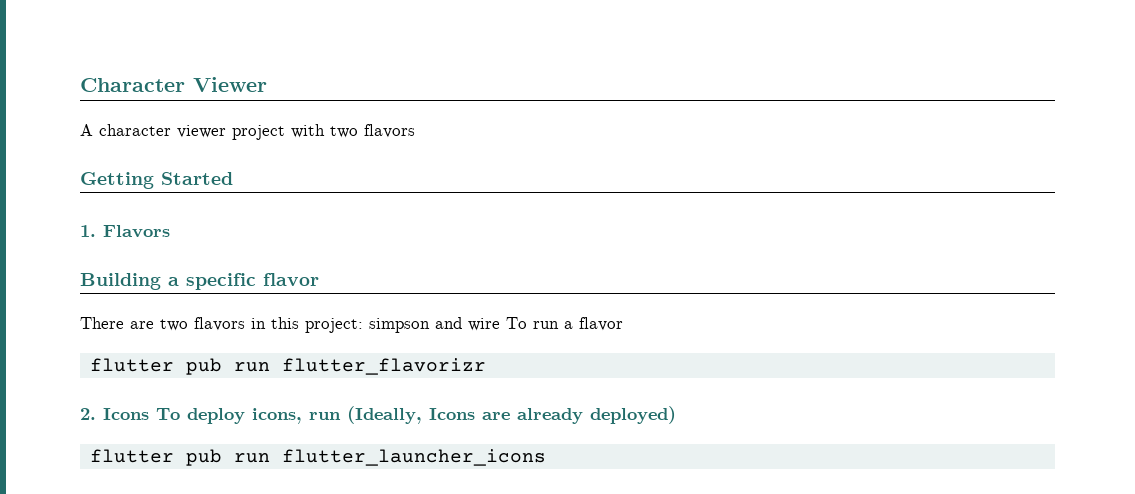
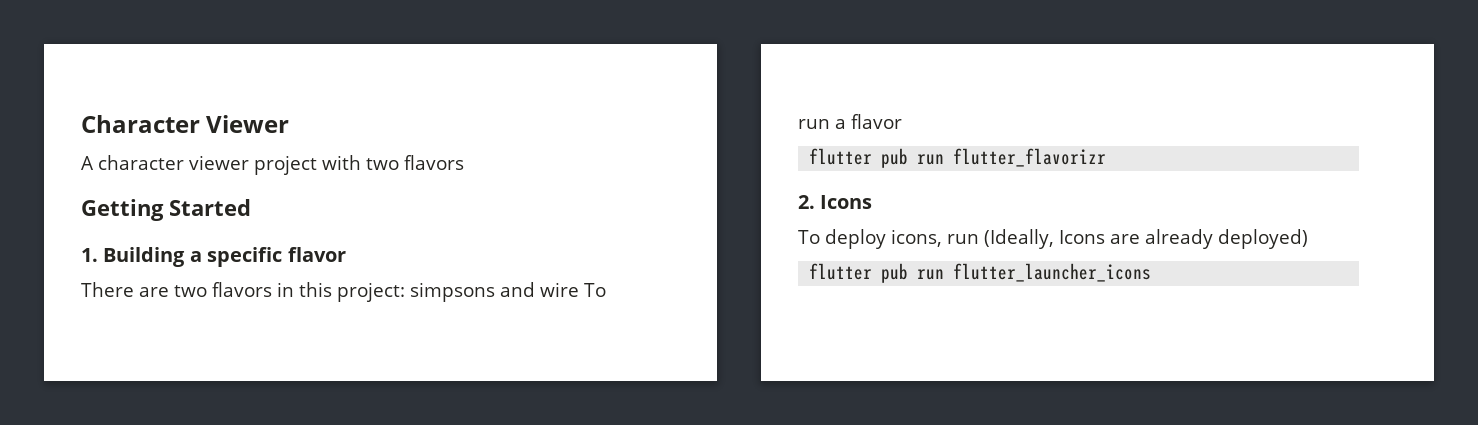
- 1. Flavors
- Building a specific flavor
+ 1. Building a specific flavor
- There are two flavors in this project: simpson and wire To run a flavor
+ There are two flavors in this project: simpsons and wire To run a flavor
- 2. Icons To deploy icons, run (Ideally, Icons are already deployed)
+ 2. Icons
+ To deploy icons, run (Ideally, Icons are already deployed)

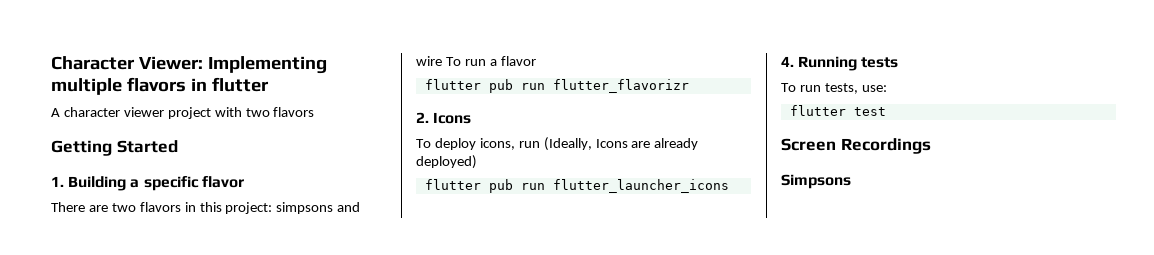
- Character Viewer
+ Character Viewer: Implementing multiple flavors in flutter
+ 4. Running tests
+ To run tests, use:
+ flutter test
+ Screen Recordings
+ Simpsons

